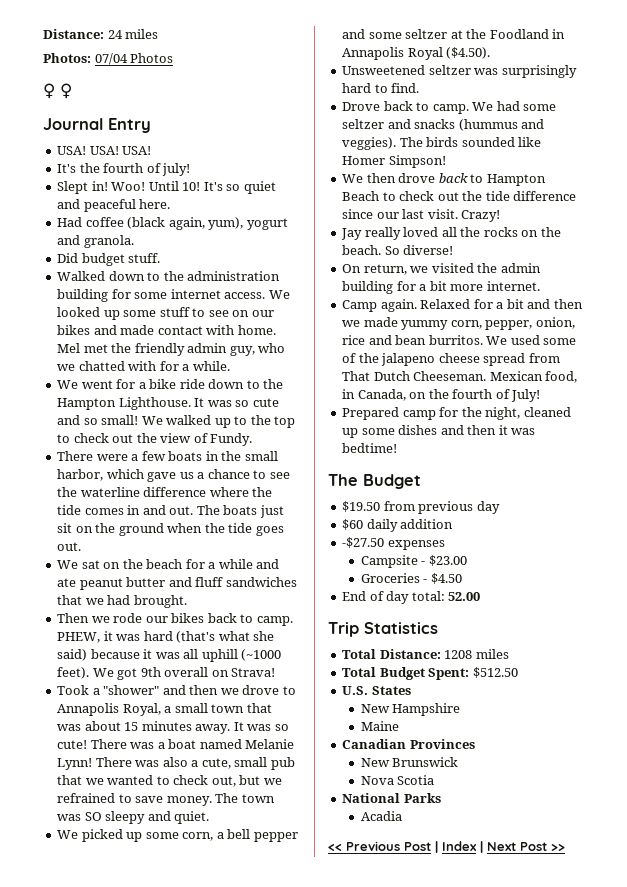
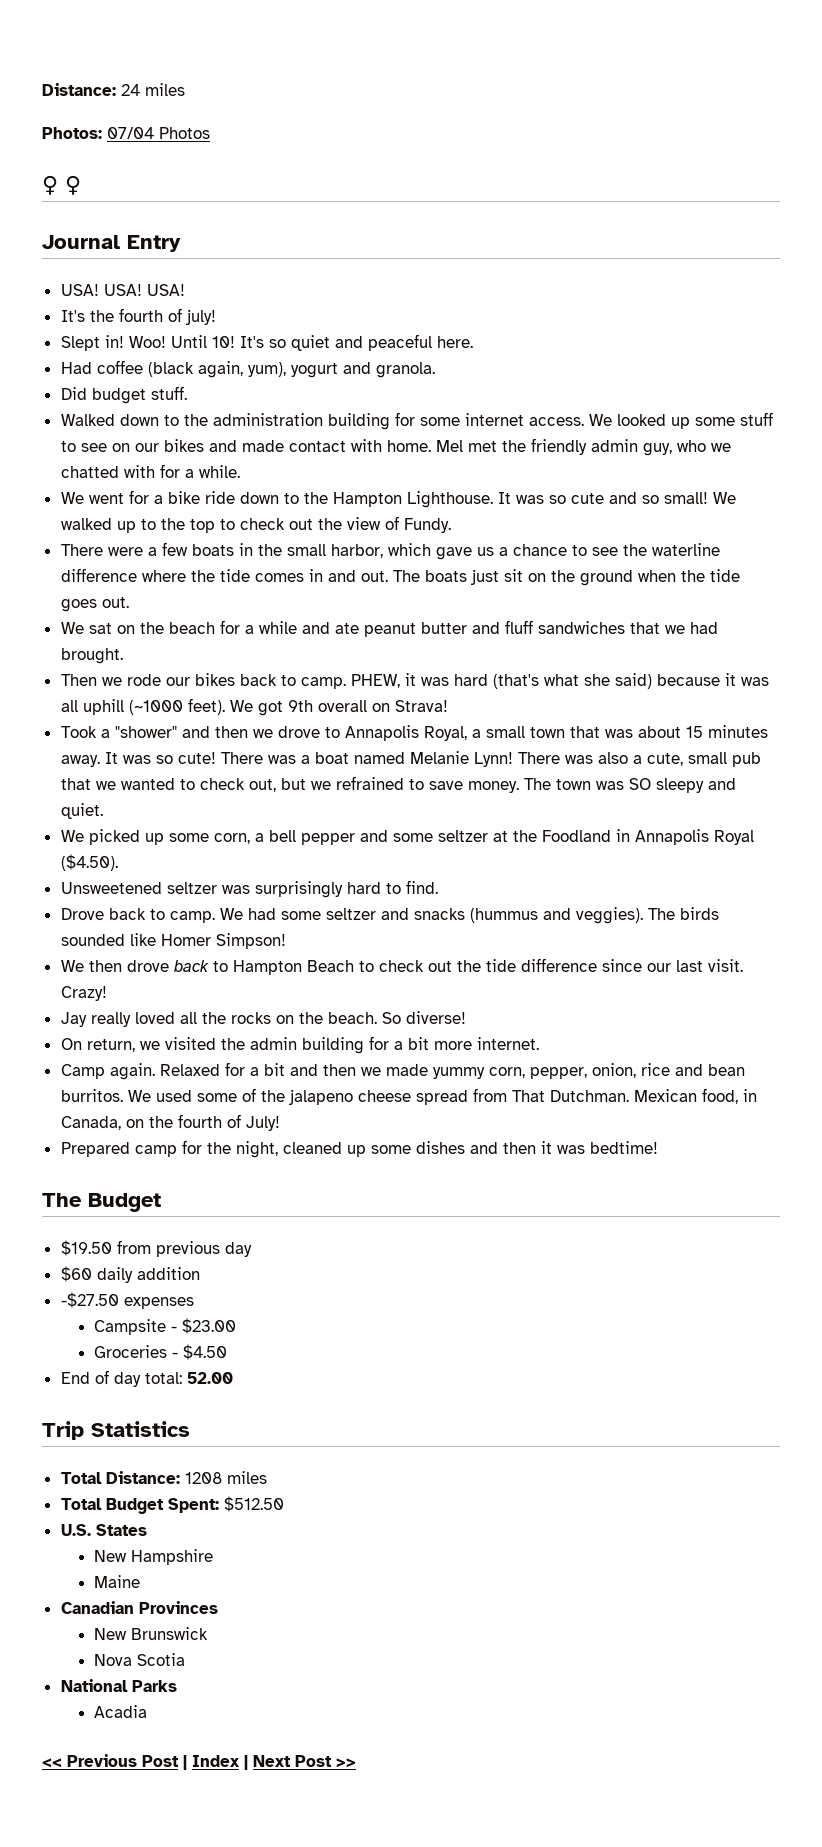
- We used some of the jalapeno cheese spread from That Dutch Cheeseman.
+ We used some of the jalapeno cheese spread from That Dutchman.

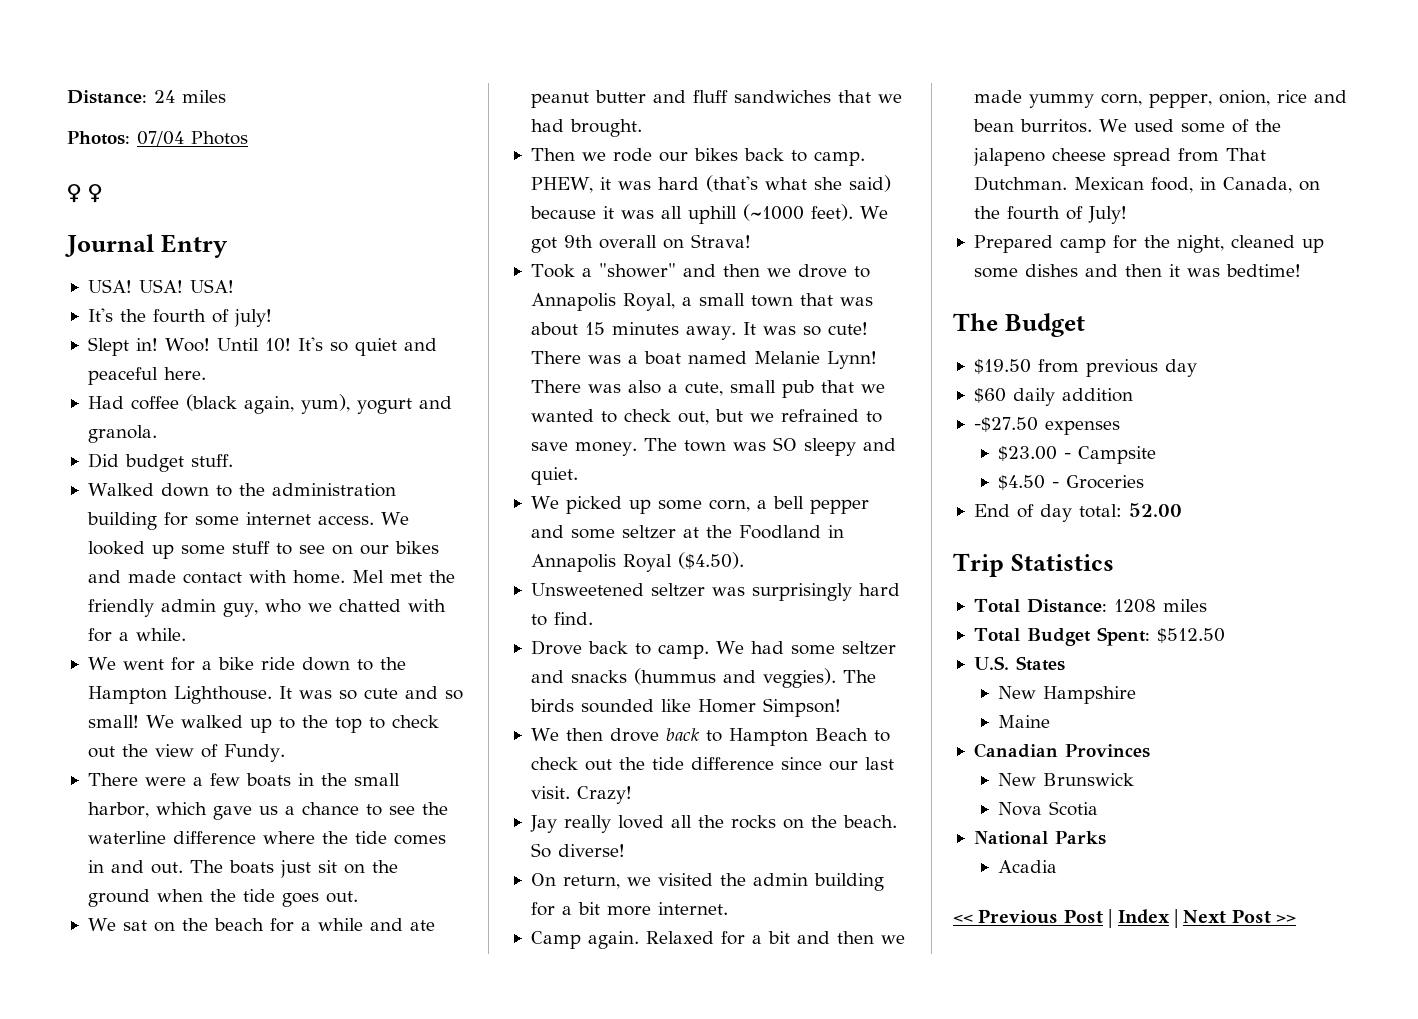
- Campsite - $23.00
- Groceries - $4.50
+ $23.00 - Campsite
+ $4.50 - Groceries

